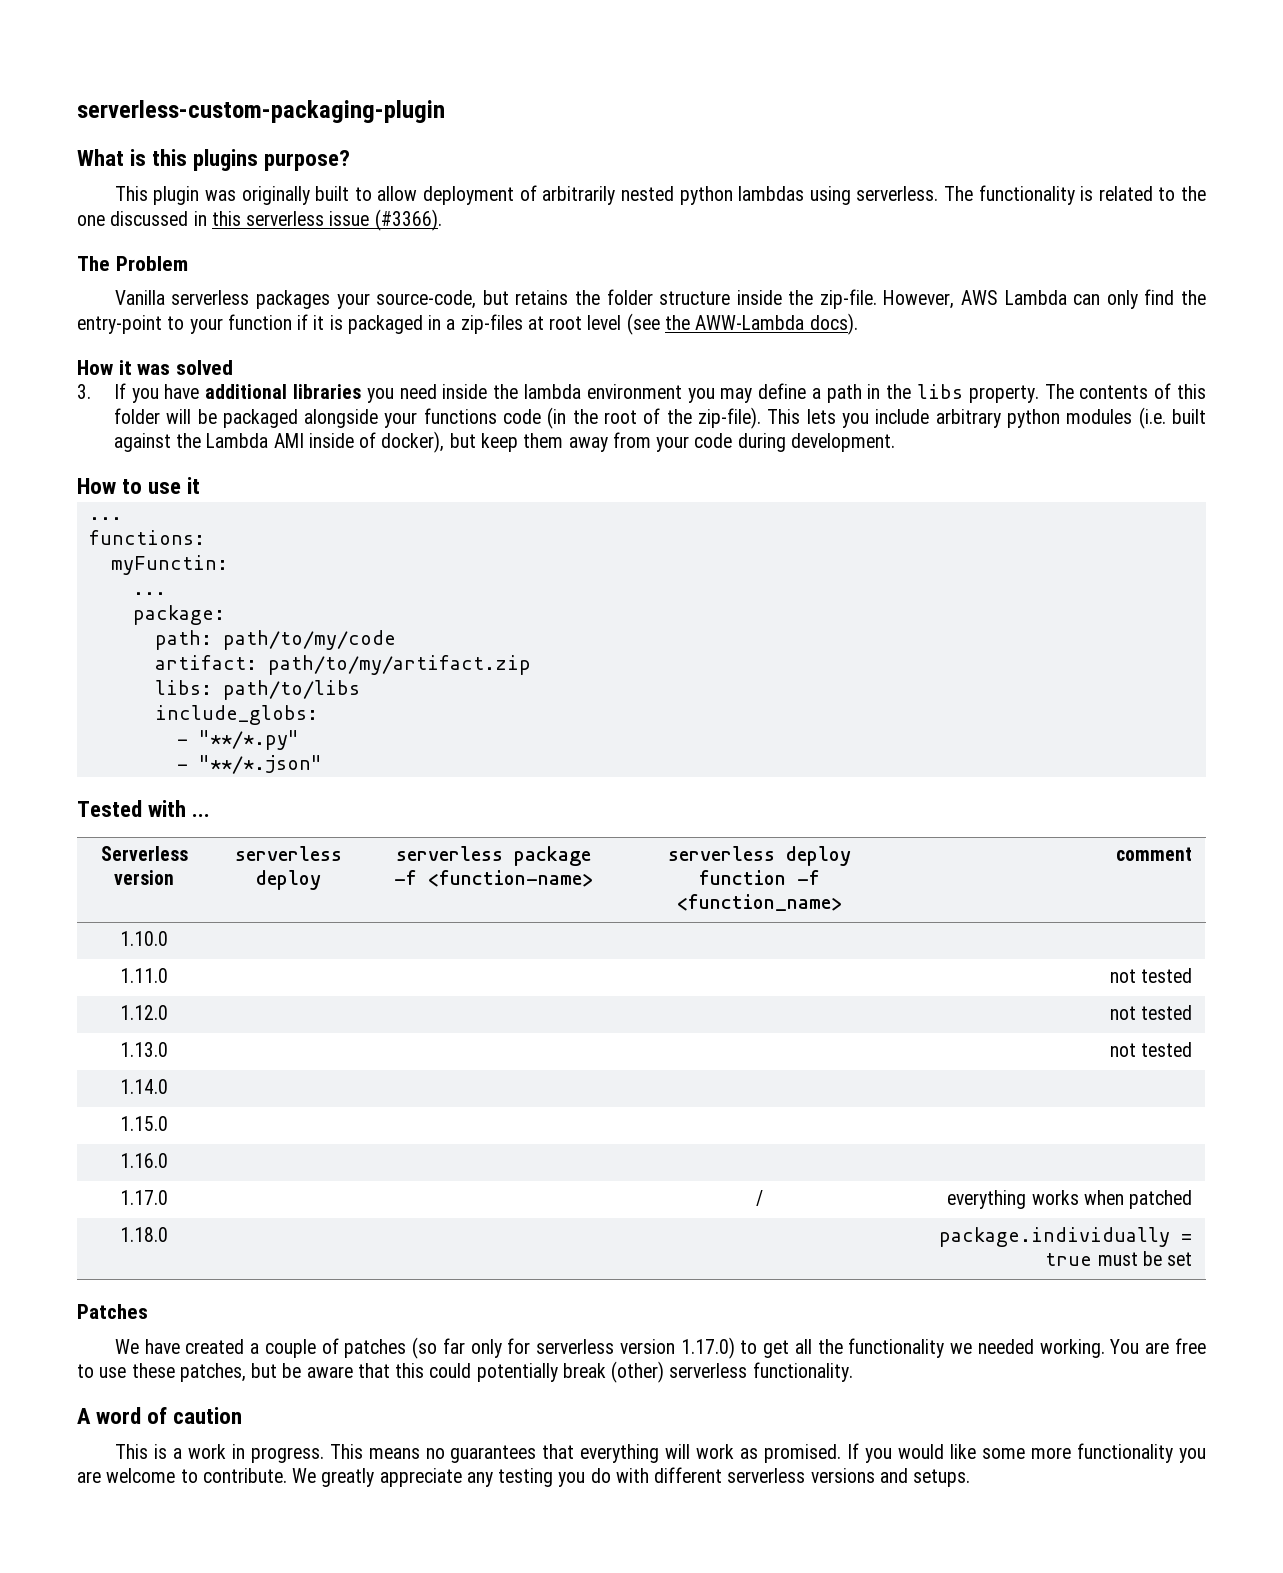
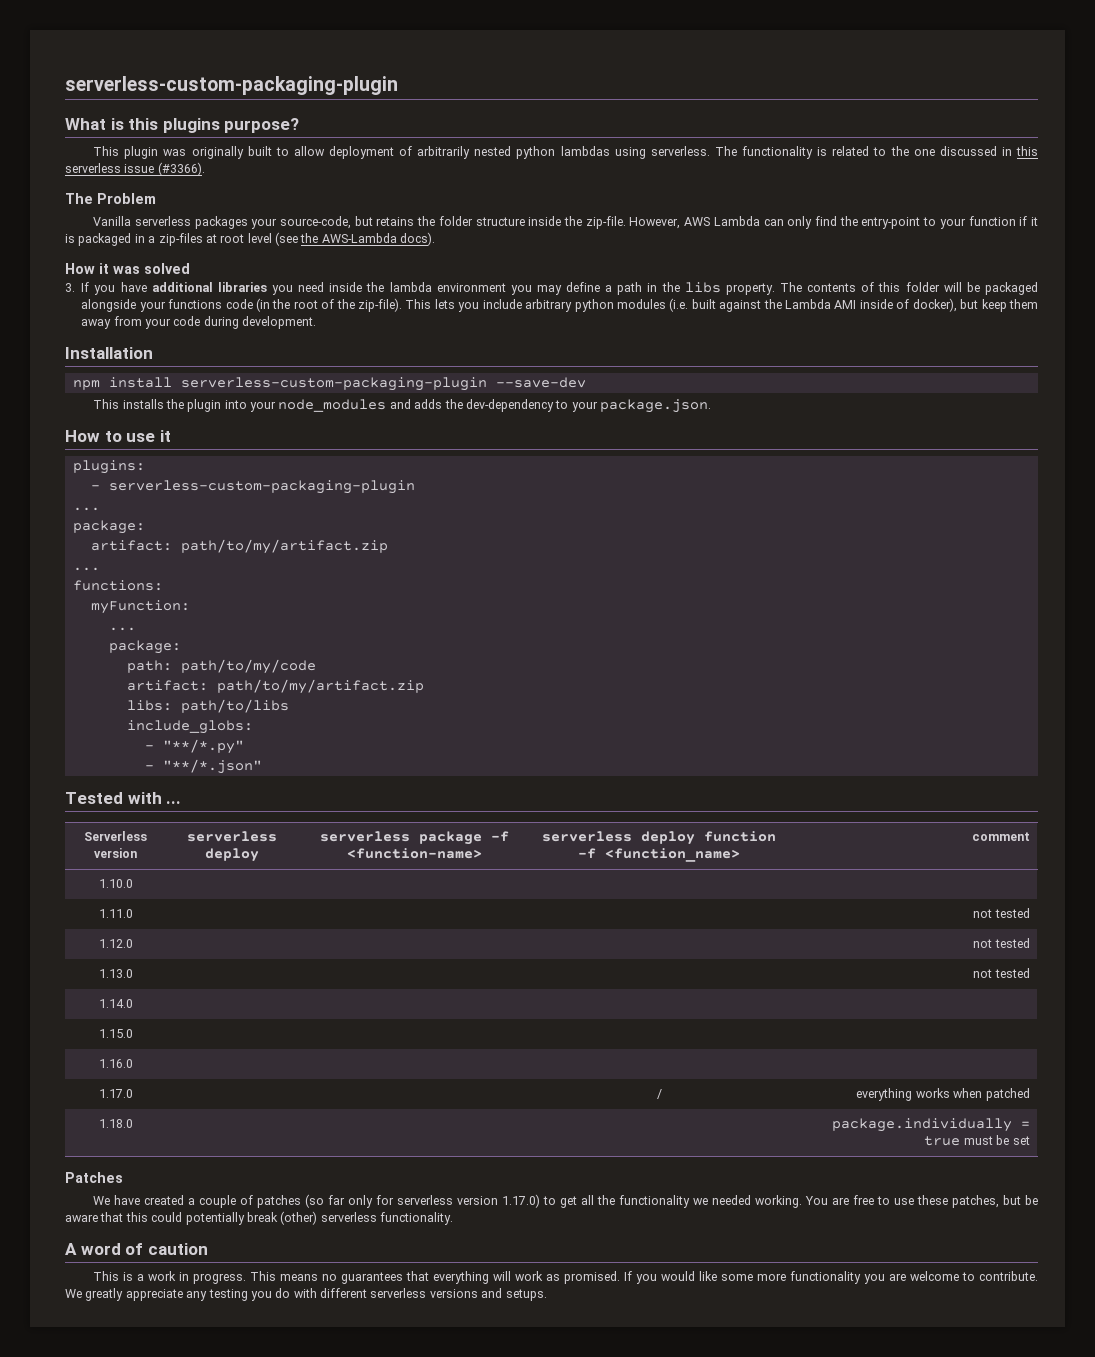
- However, AWS Lambda can only find the entry-point to your function if it is packaged in a zip-files at root level (see the AWW-Lambda docs).
+ However, AWS Lambda can only find the entry-point to your function if it is packaged in a zip-files at root level (see the AWS-Lambda docs).
+ Installation
+ npm install serverless-custom-packaging-plugin --save-dev
+ This installs the plugin into your node_modules and adds the dev-dependency to your package.json.
  How to use it
+ plugins:
+ - serverless-custom-packaging-plugin
+ ...
+ package:
+ artifact: path/to/my/artifact.zip
- myFunctin:
+ myFunction:

